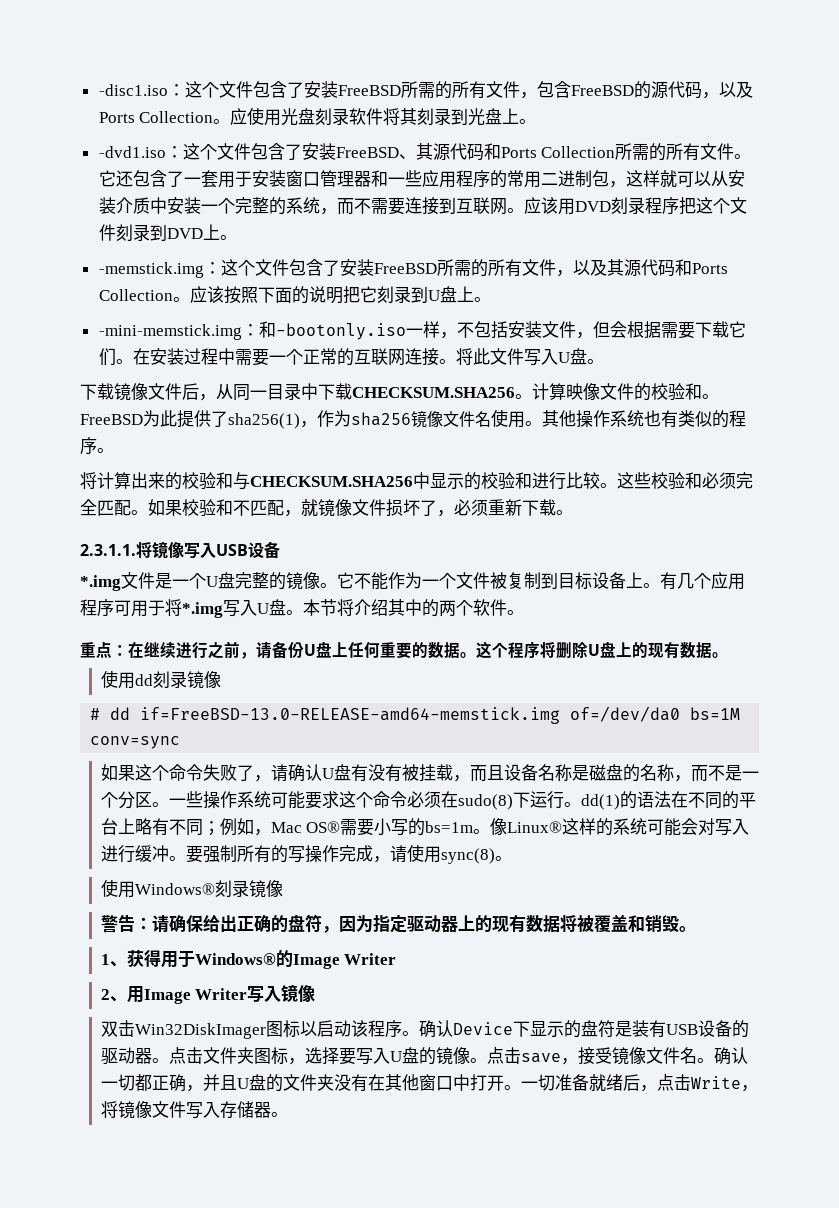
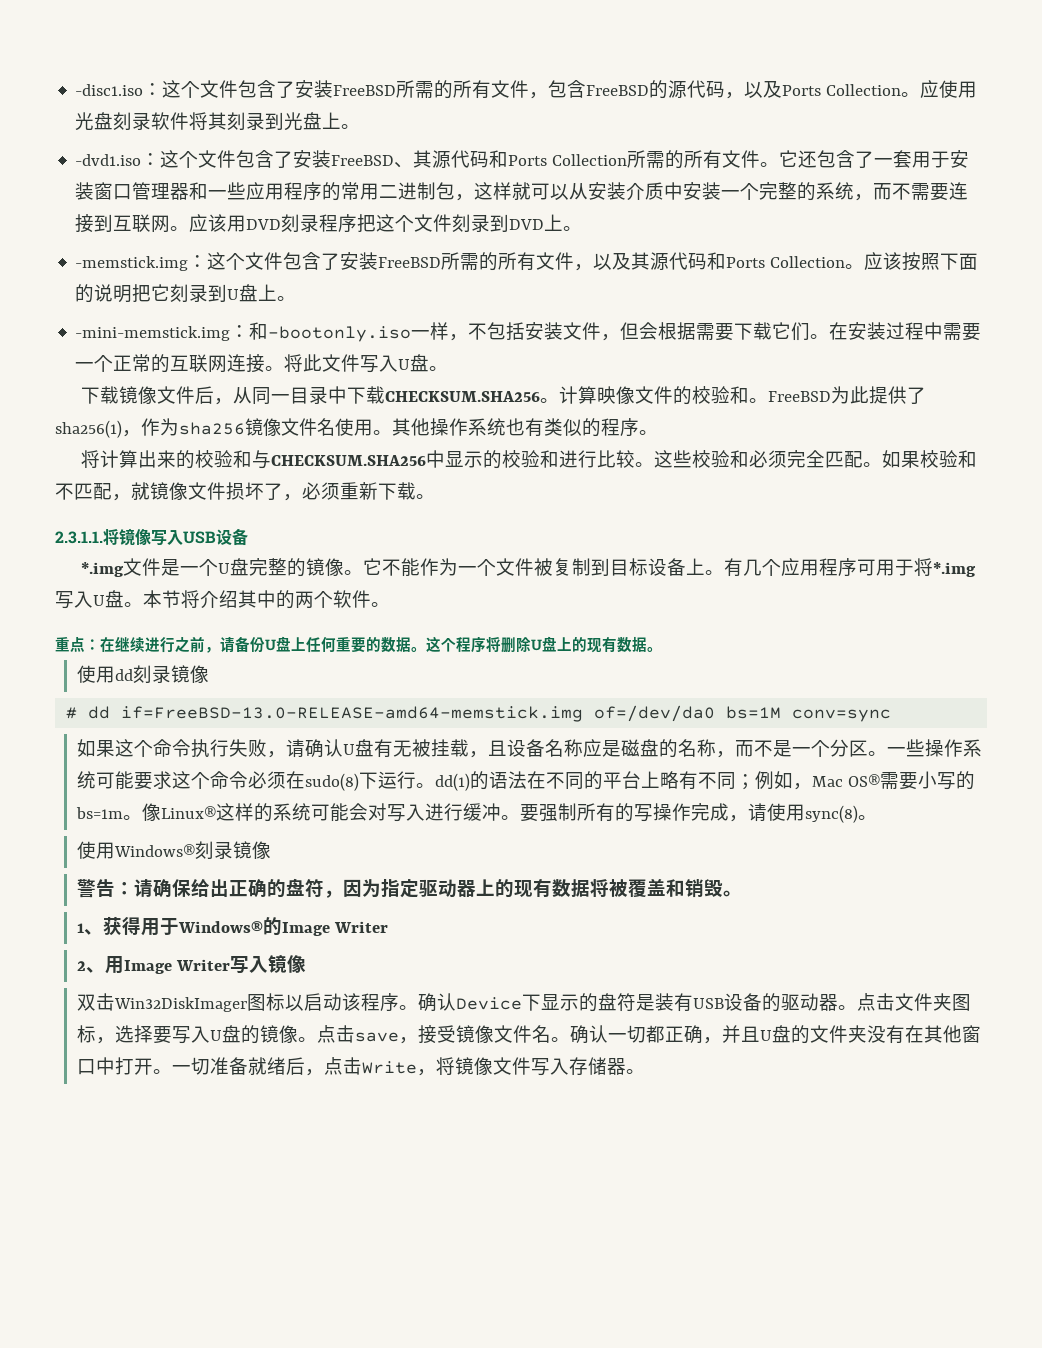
- 如果这个命令失败了，请确认U盘有没有被挂载，而且设备名称是磁盘的名称，而不是一个分区。
+ 如果这个命令执行失败，请确认U盘有无被挂载，且设备名称应是磁盘的名称，而不是一个分区。

